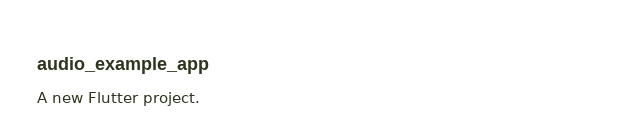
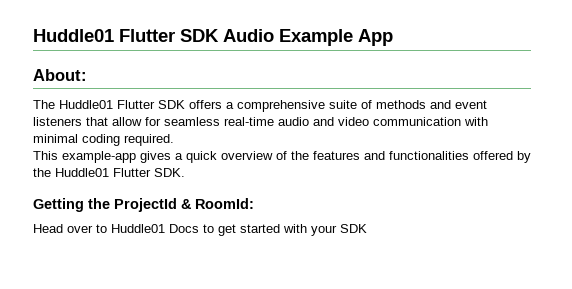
- audio_example_app
- A new Flutter project.
+ Huddle01 Flutter SDK Audio Example App
+ About:
+ The Huddle01 Flutter SDK offers a comprehensive suite of methods and event listeners that allow for seamless real-time audio and video communication with minimal coding required.
+ This example-app gives a quick overview of the features and functionalities offered by the Huddle01 Flutter SDK.
+ Getting the ProjectId & RoomId:
+ Head over to Huddle01 Docs to get started with your SDK

